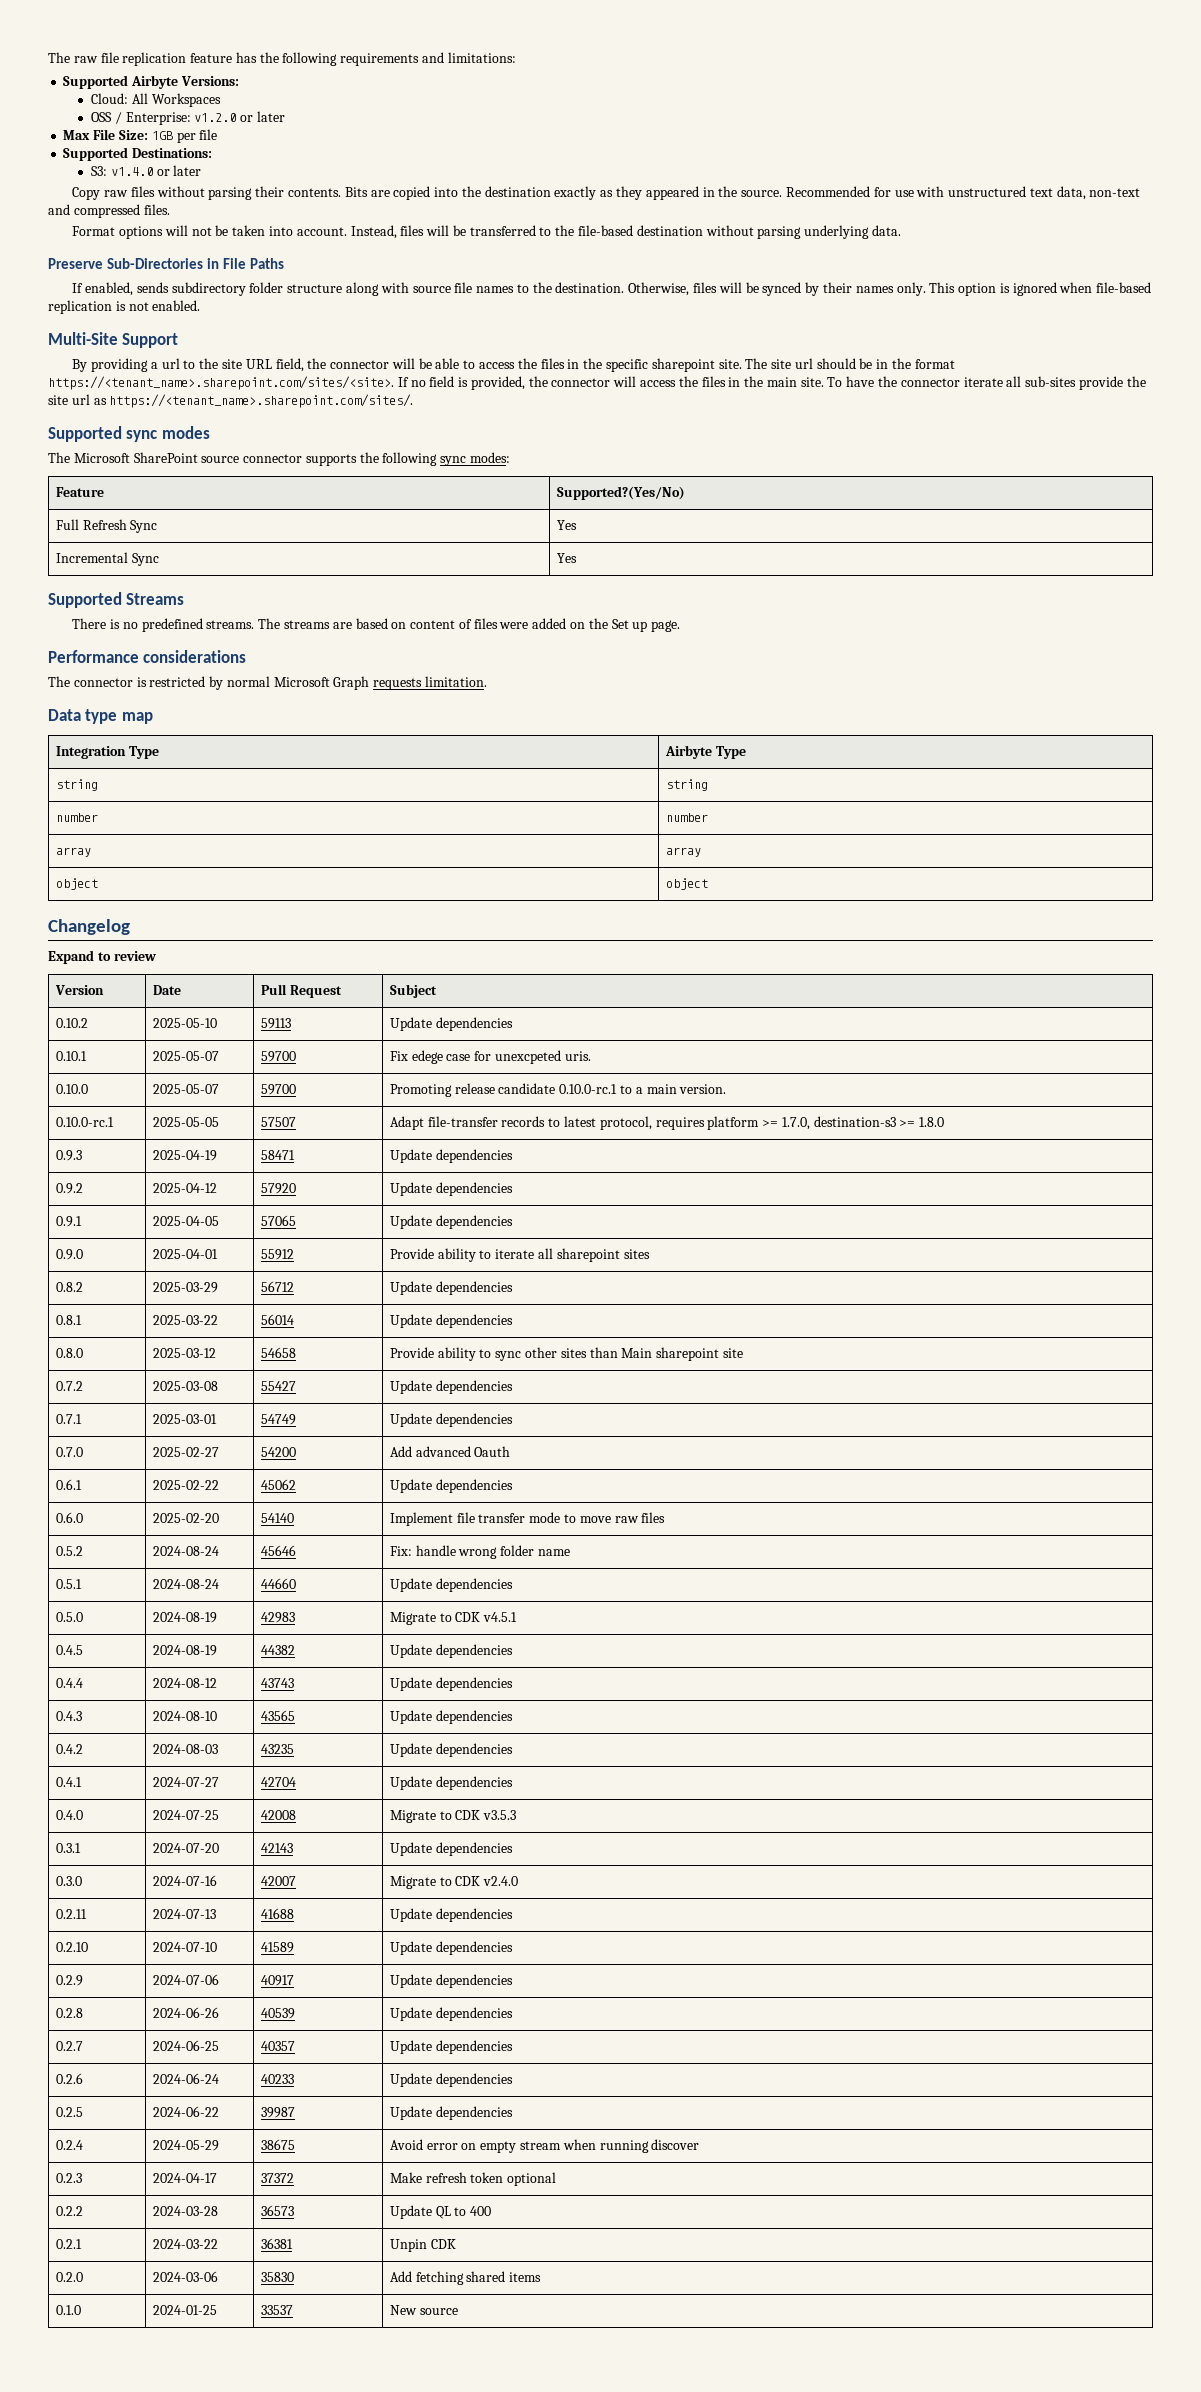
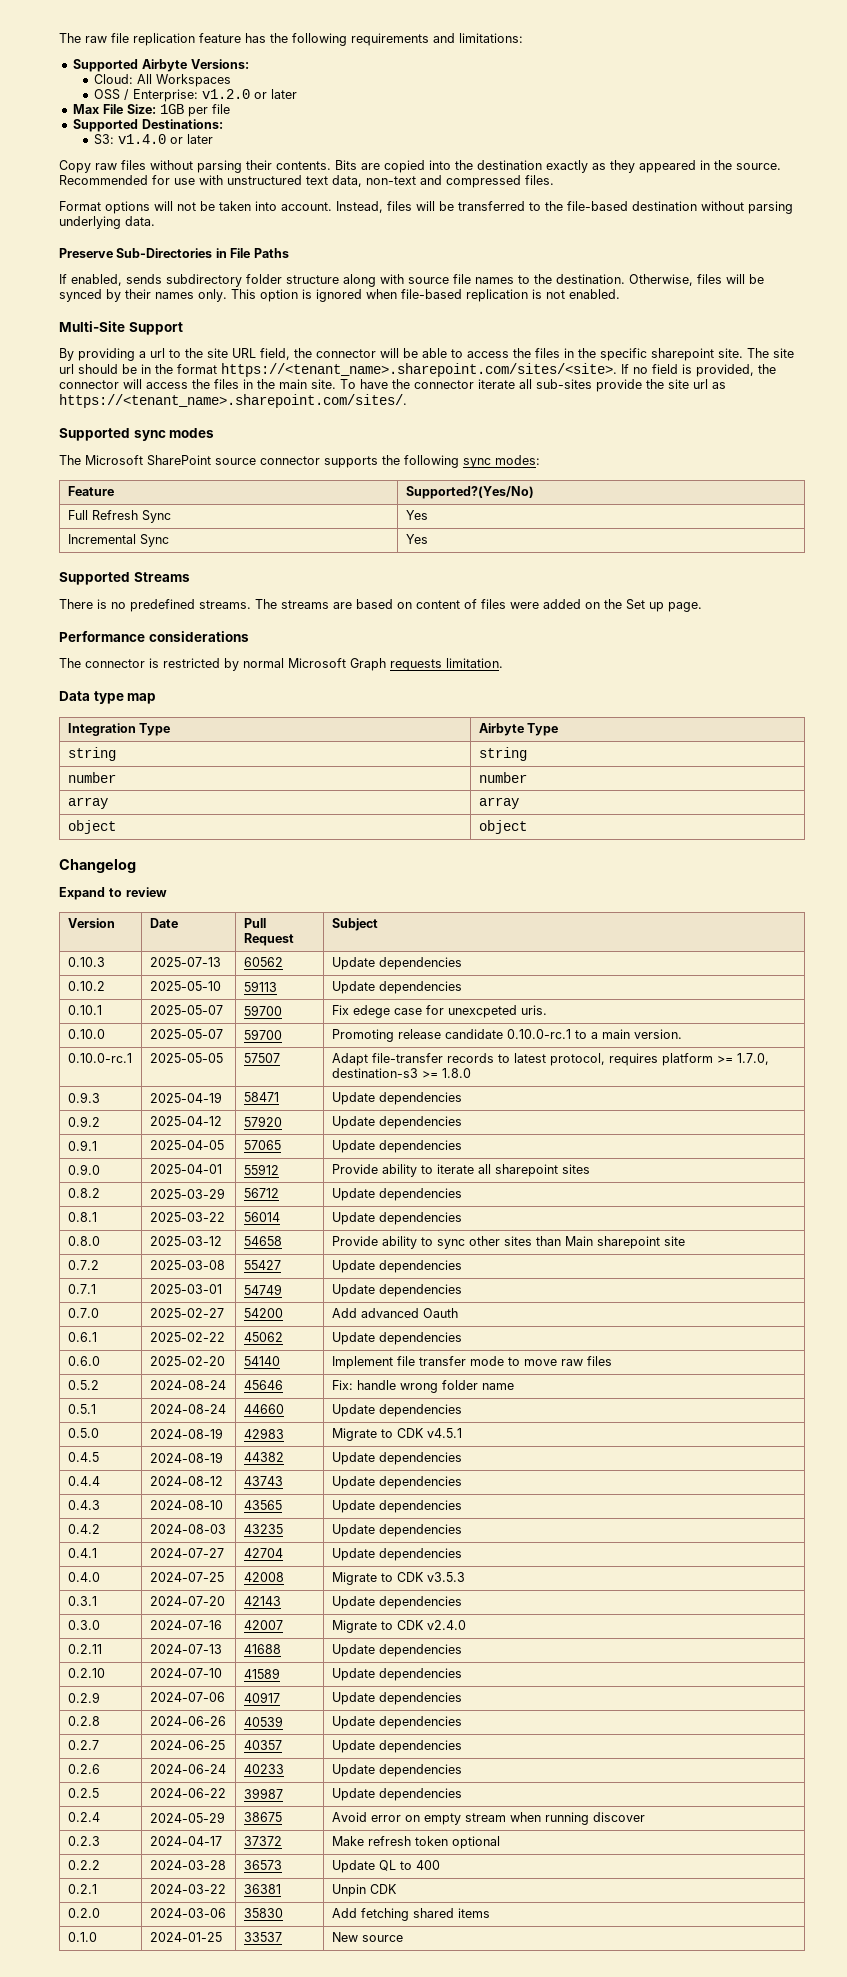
+ 0.10.3 | 2025-07-13 | 60562 | Update dependencies

